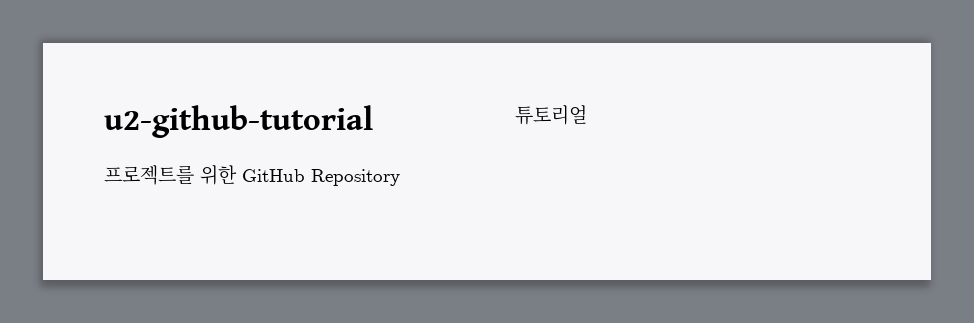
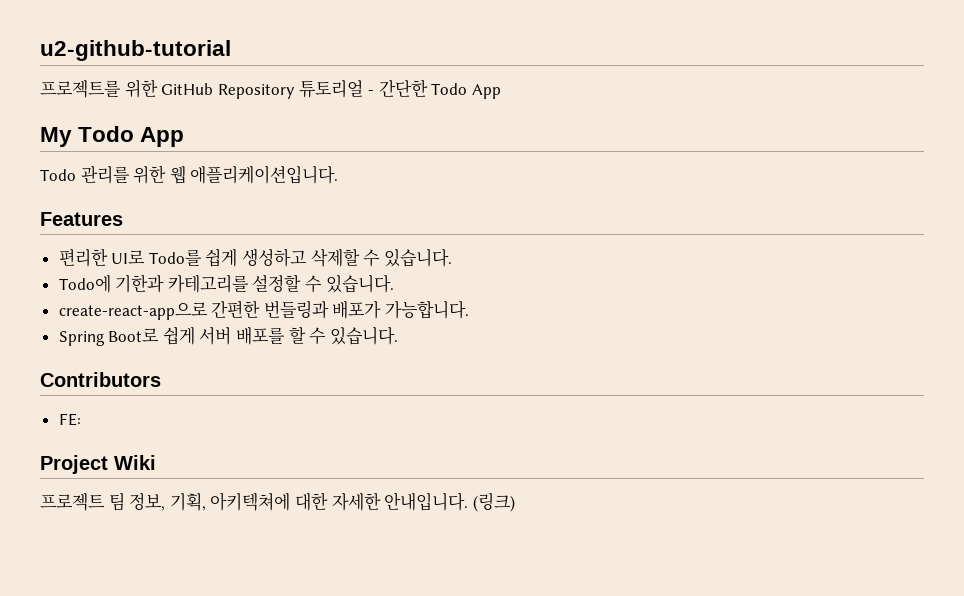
- 프로젝트를 위한 GitHub Repository 튜토리얼
+ 프로젝트를 위한 GitHub Repository 튜토리얼 - 간단한 Todo App
+ My Todo App
+ Todo 관리를 위한 웹 애플리케이션입니다.
+ Features
+ 편리한 UI로 Todo를 쉽게 생성하고 삭제할 수 있습니다.
+ Todo에 기한과 카테고리를 설정할 수 있습니다.
+ create-react-app으로 간편한 번들링과 배포가 가능합니다.
+ Spring Boot로 쉽게 서버 배포를 할 수 있습니다.
+ Contributors
+ FE:
+ Project Wiki
+ 프로젝트 팀 정보, 기획, 아키텍쳐에 대한 자세한 안내입니다. (링크)

